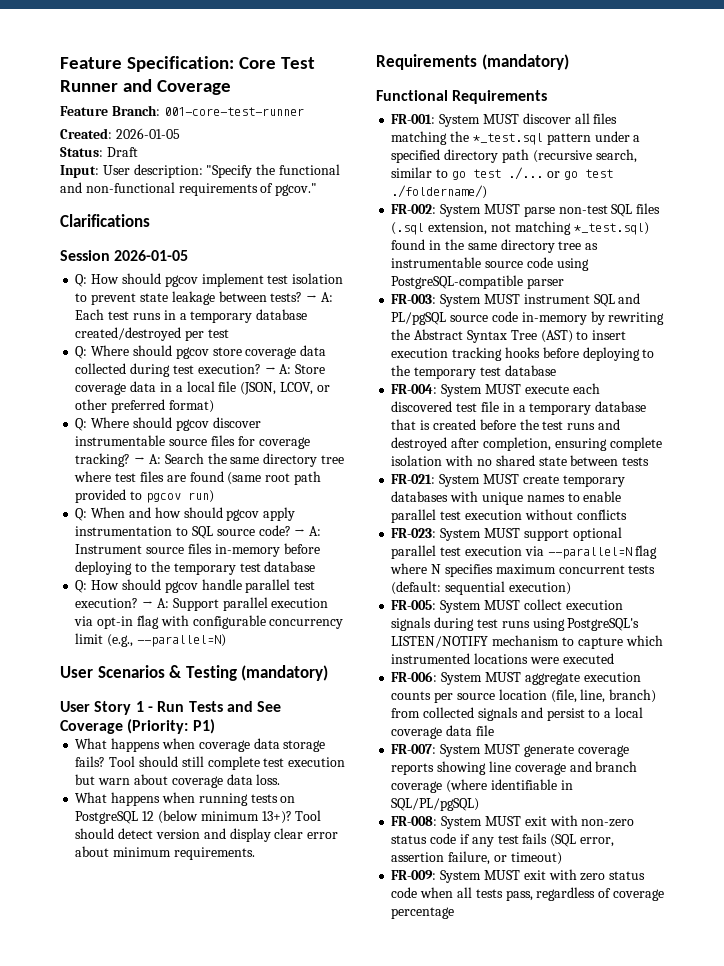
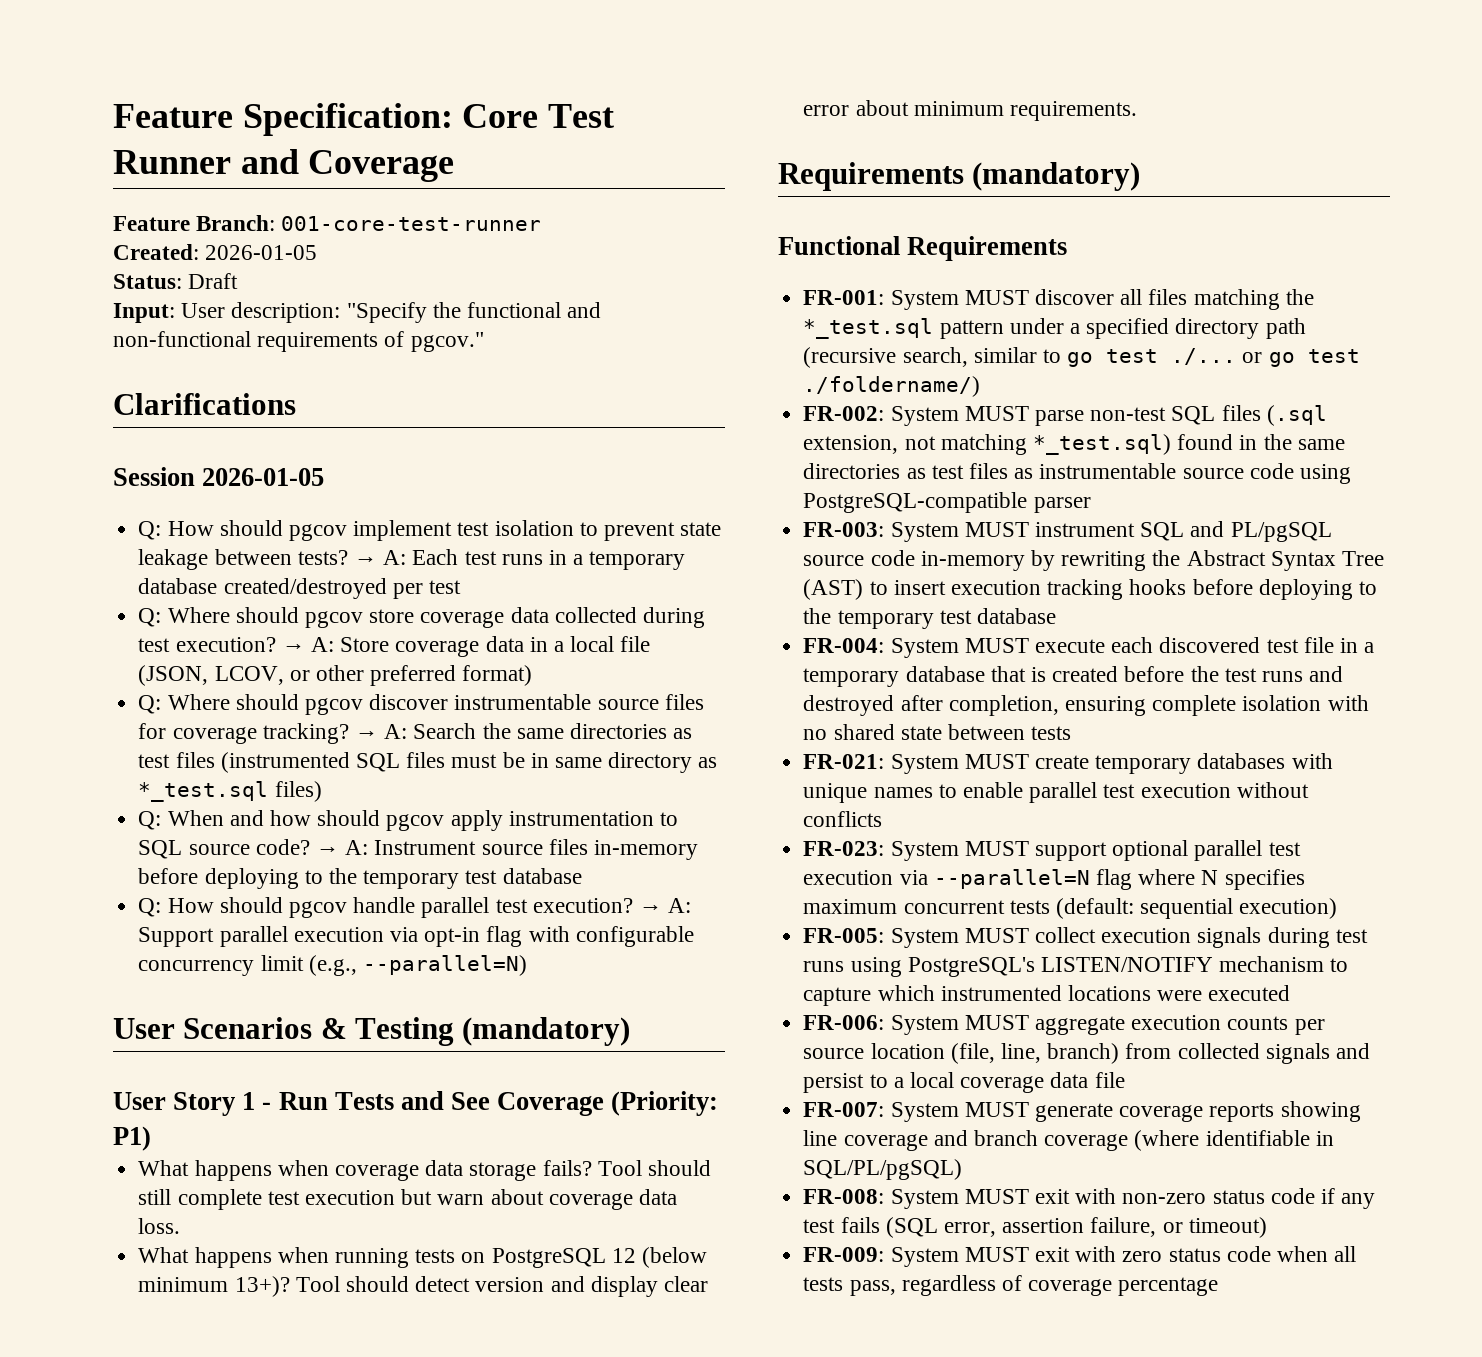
- → A: Search the same directory tree where test files are found (same root path provided to pgcov run)
+ → A: Search the same directories as test files (instrumented SQL files must be in same directory as *_test.sql files)
- FR-002: System MUST parse non-test SQL files (.sql extension, not matching *_test.sql) found in the same directory tree as instrumentable source code using PostgreSQL-compatible parser
+ FR-002: System MUST parse non-test SQL files (.sql extension, not matching *_test.sql) found in the same directories as test files as instrumentable source code using PostgreSQL-compatible parser

